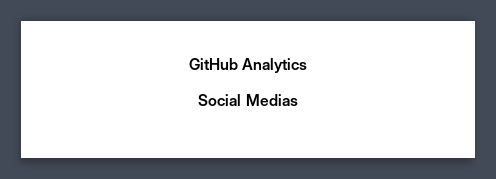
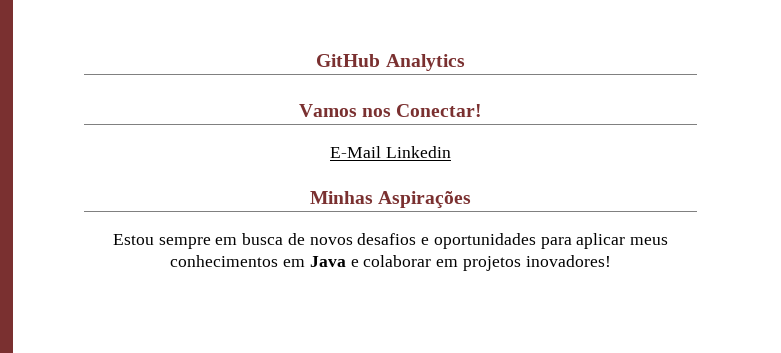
- Social Medias
+ Vamos nos Conectar!
+ E-Mail Linkedin
+ Minhas Aspirações
+ Estou sempre em busca de novos desafios e oportunidades para aplicar meus conhecimentos em Java e colaborar em projetos inovadores!

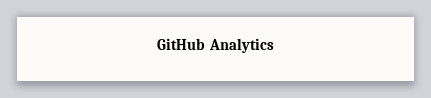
- Vamos nos Conectar!
- E-Mail Linkedin
- Minhas Aspirações
- Estou sempre em busca de novos desafios e oportunidades para aplicar meus conhecimentos em Java e colaborar em projetos inovadores!

